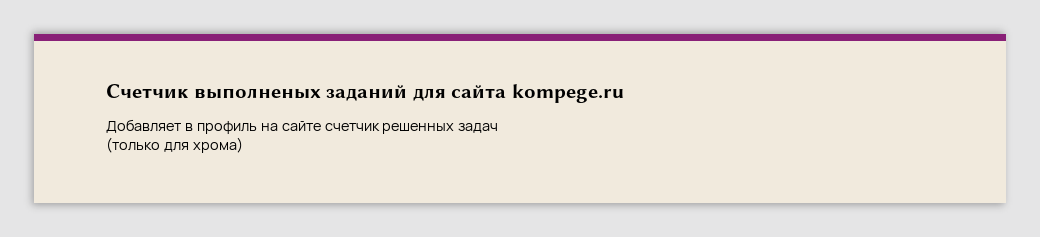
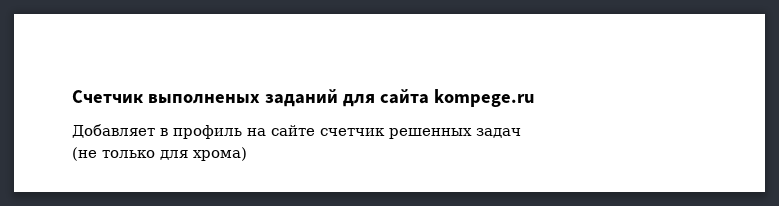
- (только для хрома)
+ (не только для хрома)

